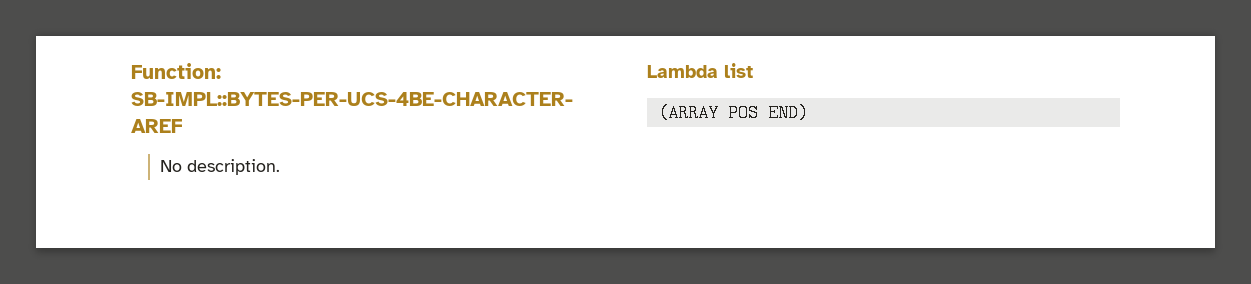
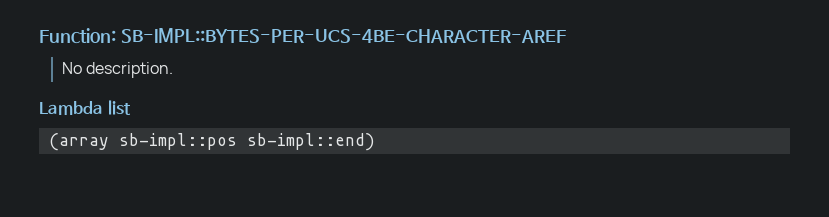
- (ARRAY POS END)
+ (array sb-impl::pos sb-impl::end)

